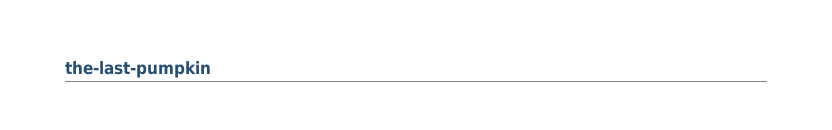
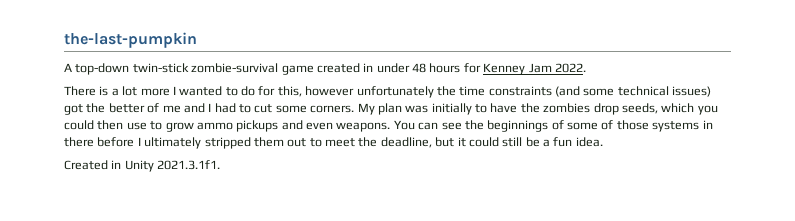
+ A top-down twin-stick zombie-survival game created in under 48 hours for Kenney Jam 2022.
+ There is a lot more I wanted to do for this, however unfortunately the time constraints (and some technical issues) got the better of me and I had to cut some corners. My plan was initially to have the zombies drop seeds, which you could then use to grow ammo pickups and even weapons. You can see the beginnings of some of those systems in there before I ultimately stripped them out to meet the deadline, but it could still be a fun idea.
+ Created in Unity 2021.3.1f1.

